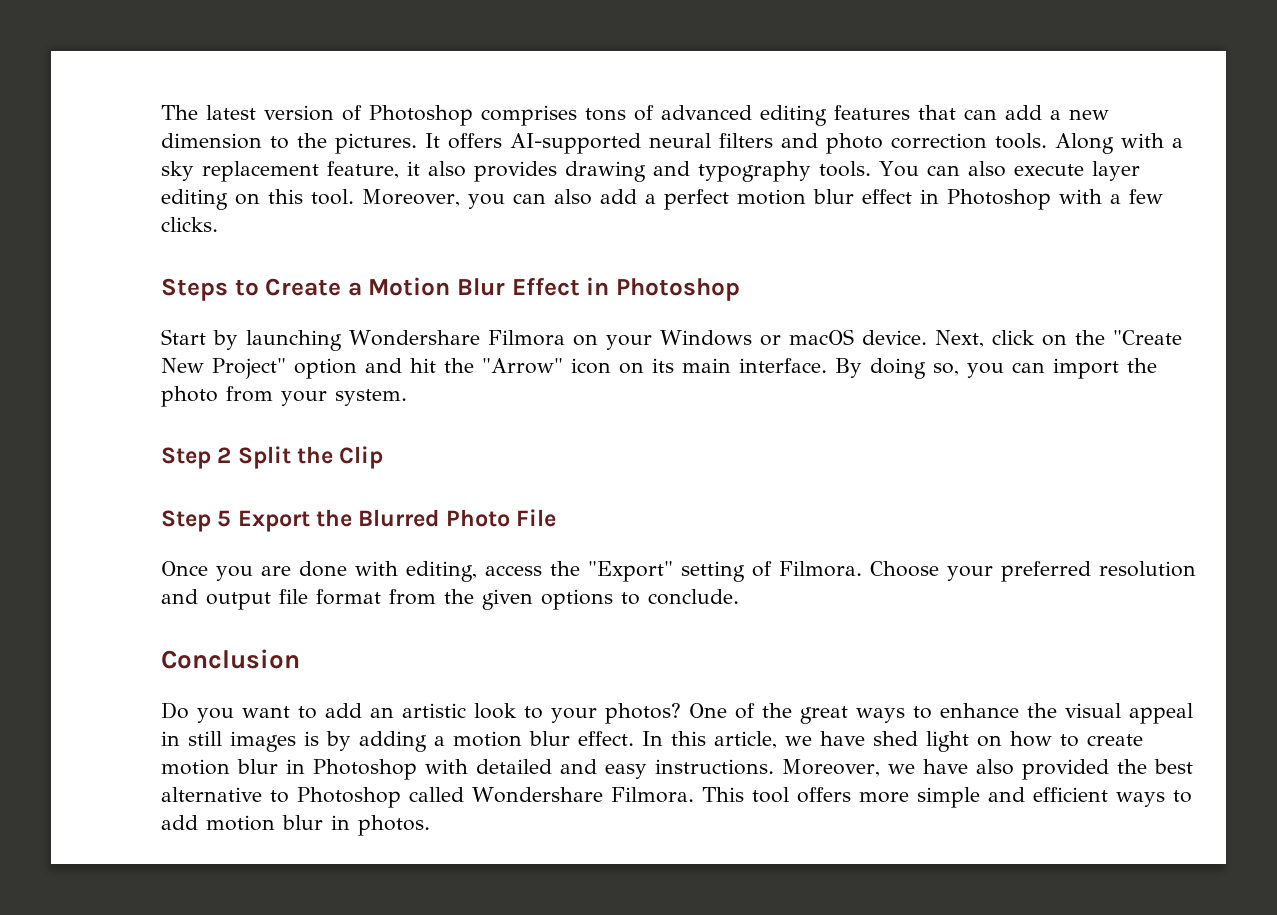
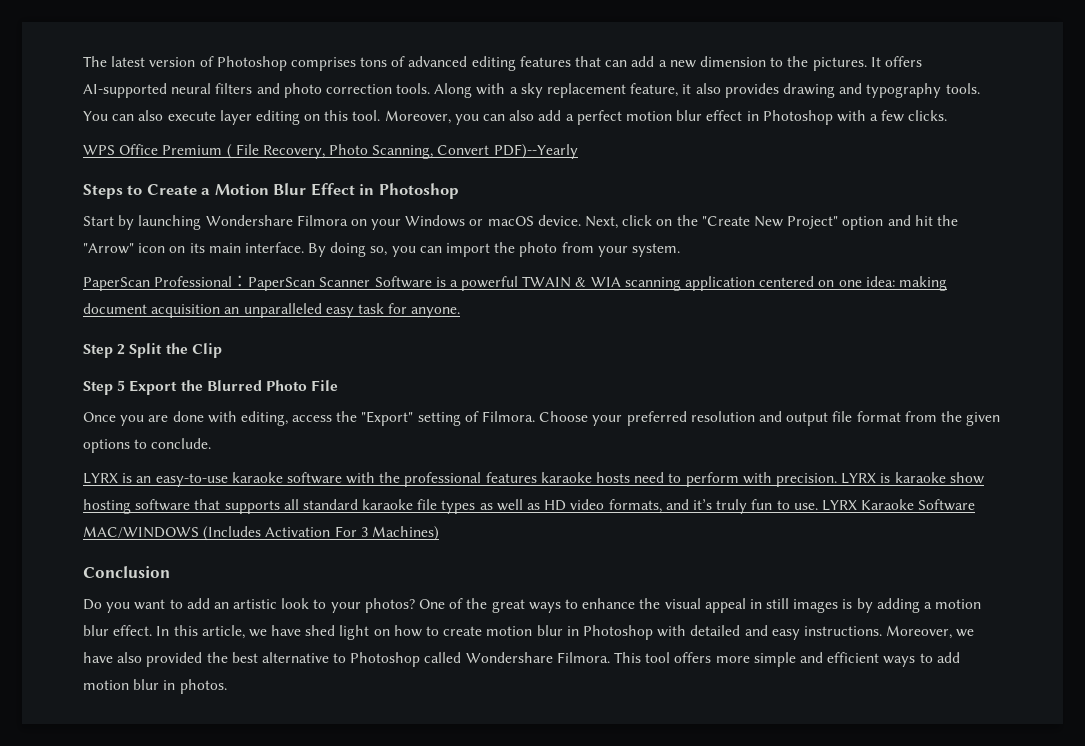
+ WPS Office Premium ( File Recovery, Photo Scanning, Convert PDF)--Yearly
+ PaperScan Professional：PaperScan Scanner Software is a powerful TWAIN & WIA scanning application centered on one idea: making document acquisition an unparalleled easy task for anyone.
+ LYRX is an easy-to-use karaoke software with the professional features karaoke hosts need to perform with precision. LYRX is karaoke show hosting software that supports all standard karaoke file types as well as HD video formats, and it’s truly fun to use. LYRX Karaoke Software MAC/WINDOWS (Includes Activation For 3 Machines)

